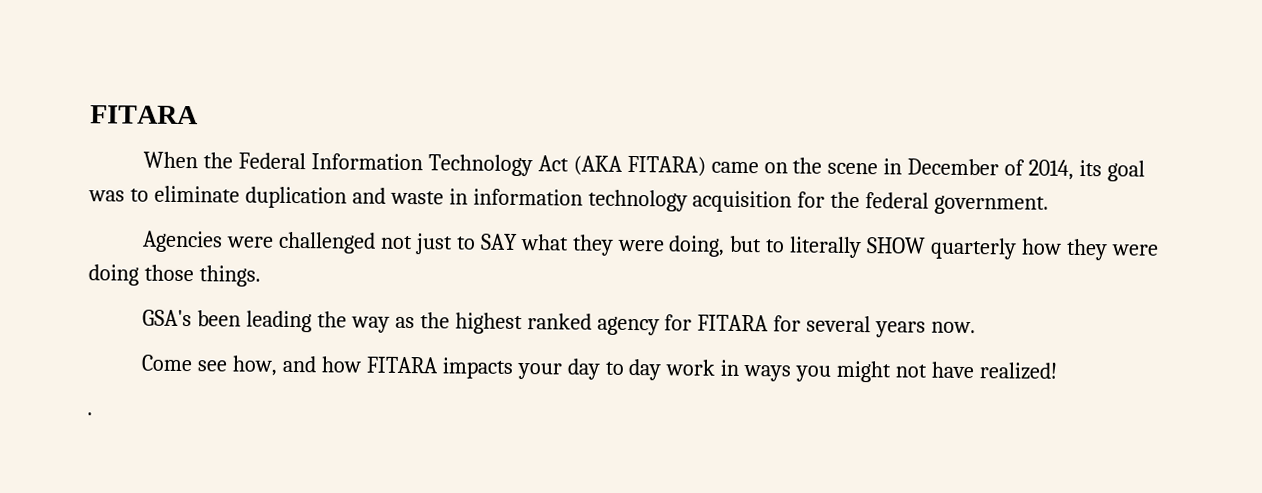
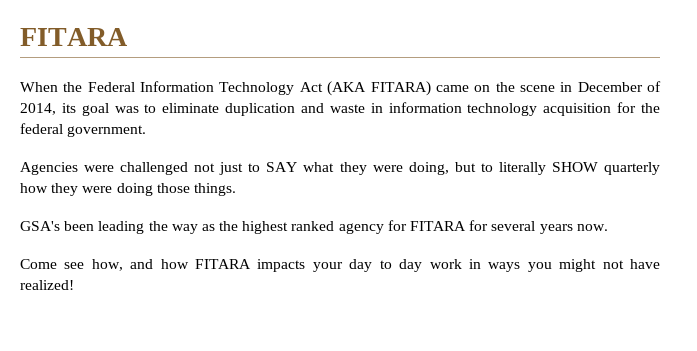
- .

